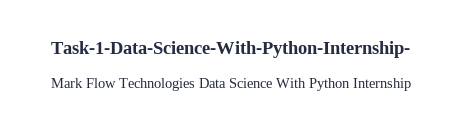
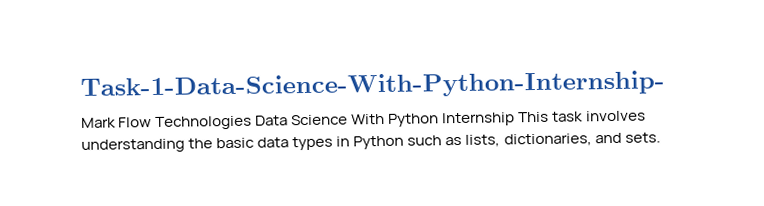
- Mark Flow Technologies Data Science With Python Internship
+ Mark Flow Technologies Data Science With Python Internship This task involves understanding the basic data types in Python such as lists, dictionaries, and sets.

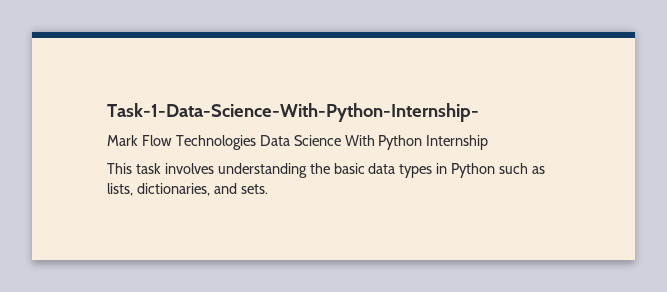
- Mark Flow Technologies Data Science With Python Internship This task involves understanding the basic data types in Python such as lists, dictionaries, and sets.
+ Mark Flow Technologies Data Science With Python Internship
+ This task involves understanding the basic data types in Python such as lists, dictionaries, and sets.

